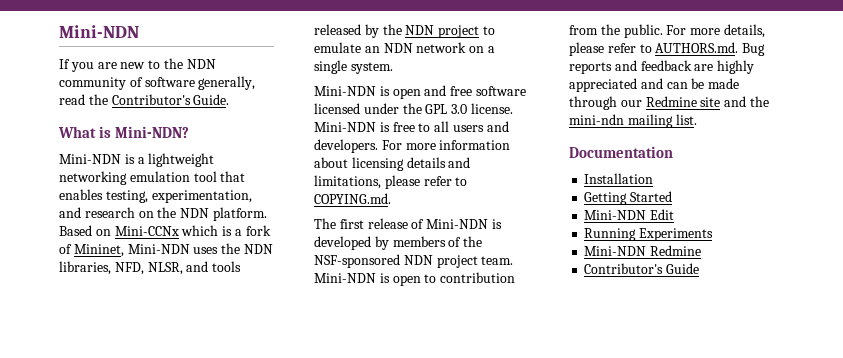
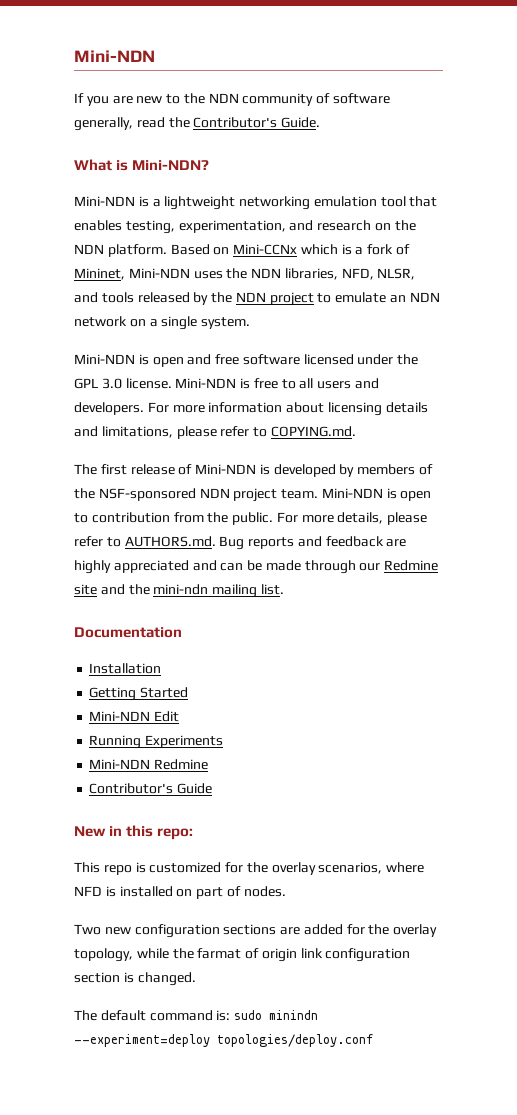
+ New in this repo:
+ This repo is customized for the overlay scenarios, where NFD is installed on part of nodes.
+ Two new configuration sections are added for the overlay topology, while the farmat of origin link configuration section is changed.
+ The default command is: sudo minindn --experiment=deploy topologies/deploy.conf

